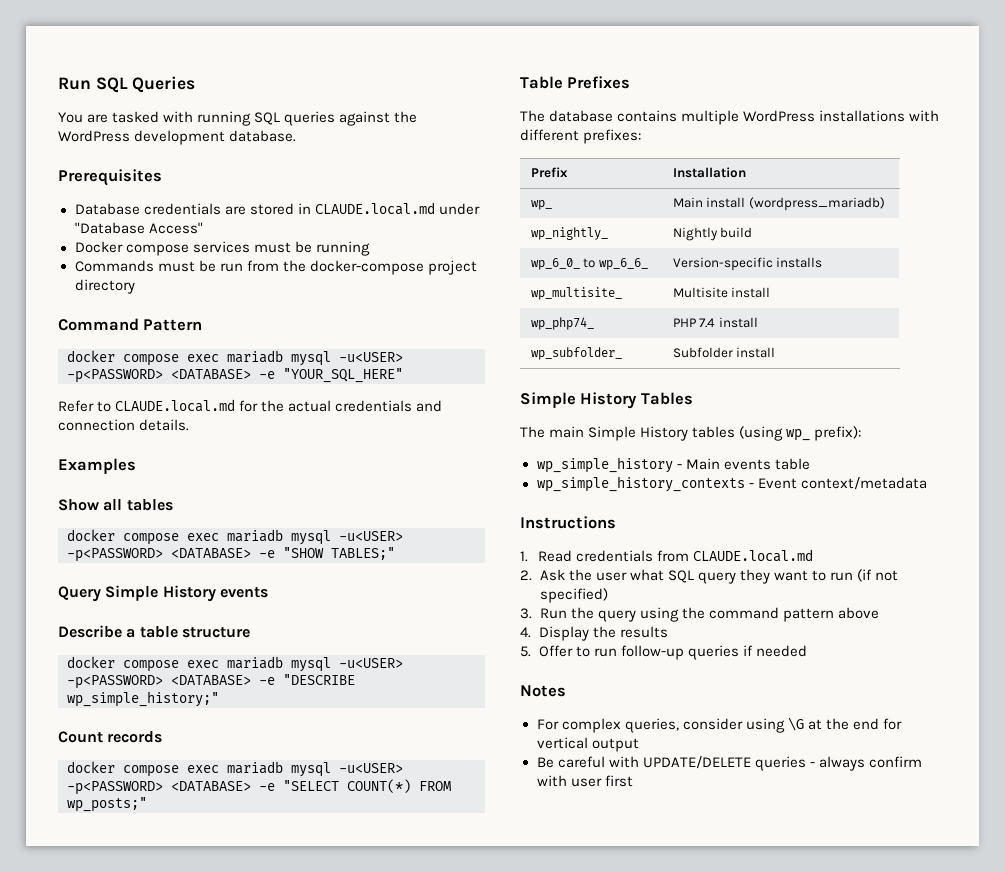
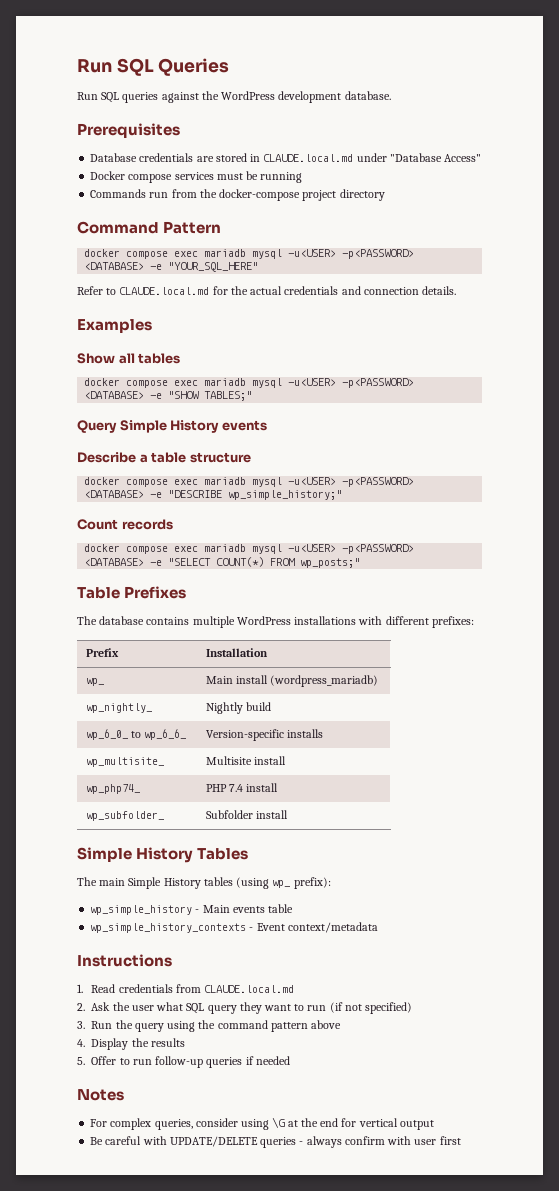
- You are tasked with running SQL queries against the WordPress development database.
+ Run SQL queries against the WordPress development database.
- Commands must be run from the docker-compose project directory
+ Commands run from the docker-compose project directory

